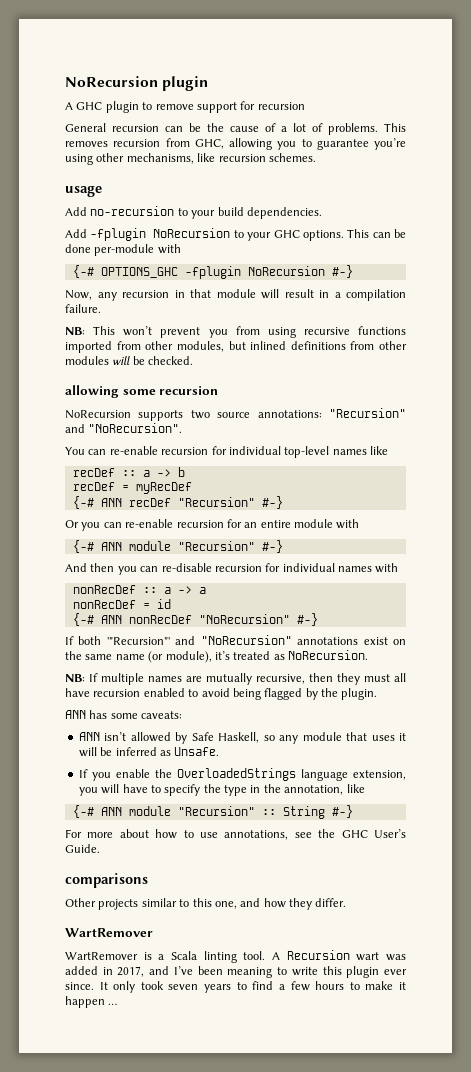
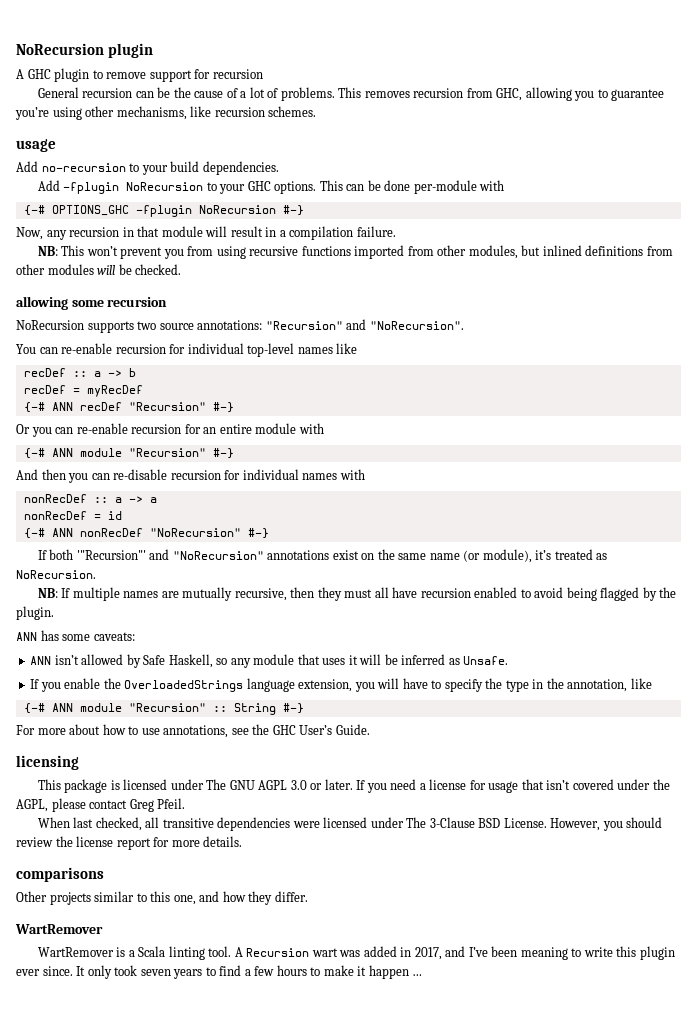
+ licensing
+ This package is licensed under The GNU AGPL 3.0 or later. If you need a license for usage that isn’t covered under the AGPL, please contact Greg Pfeil.
+ When last checked, all transitive dependencies were licensed under The 3-Clause BSD License. However, you should review the license report for more details.

